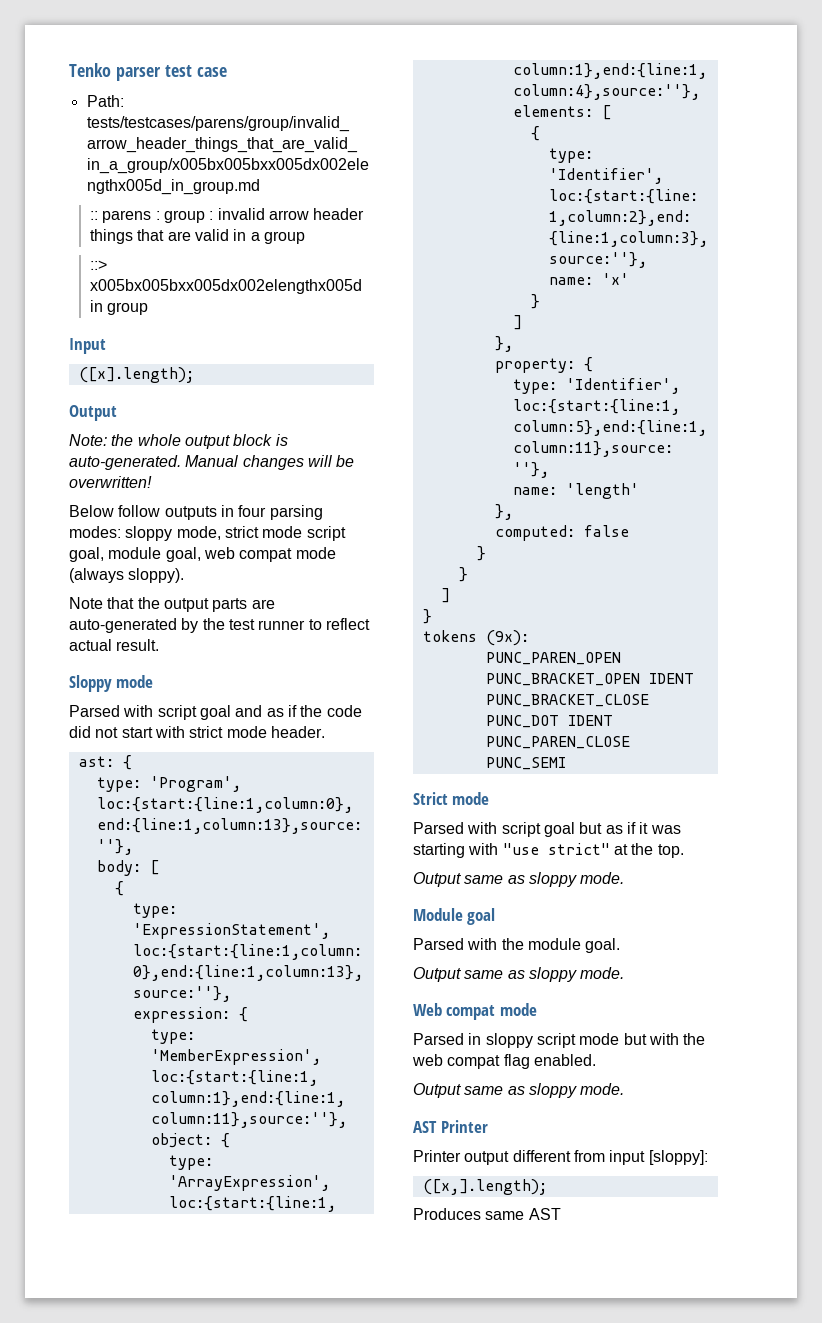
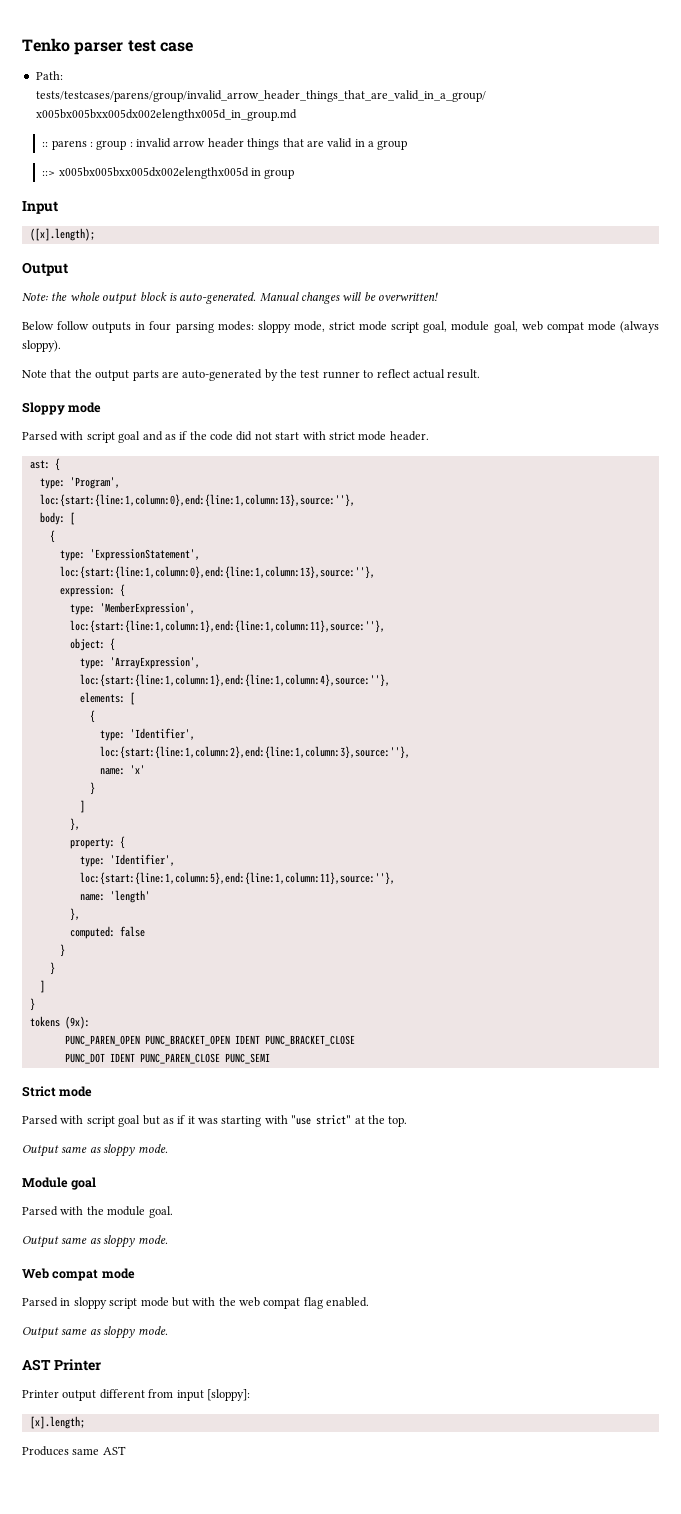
- ([x,].length);
+ [x].length;

